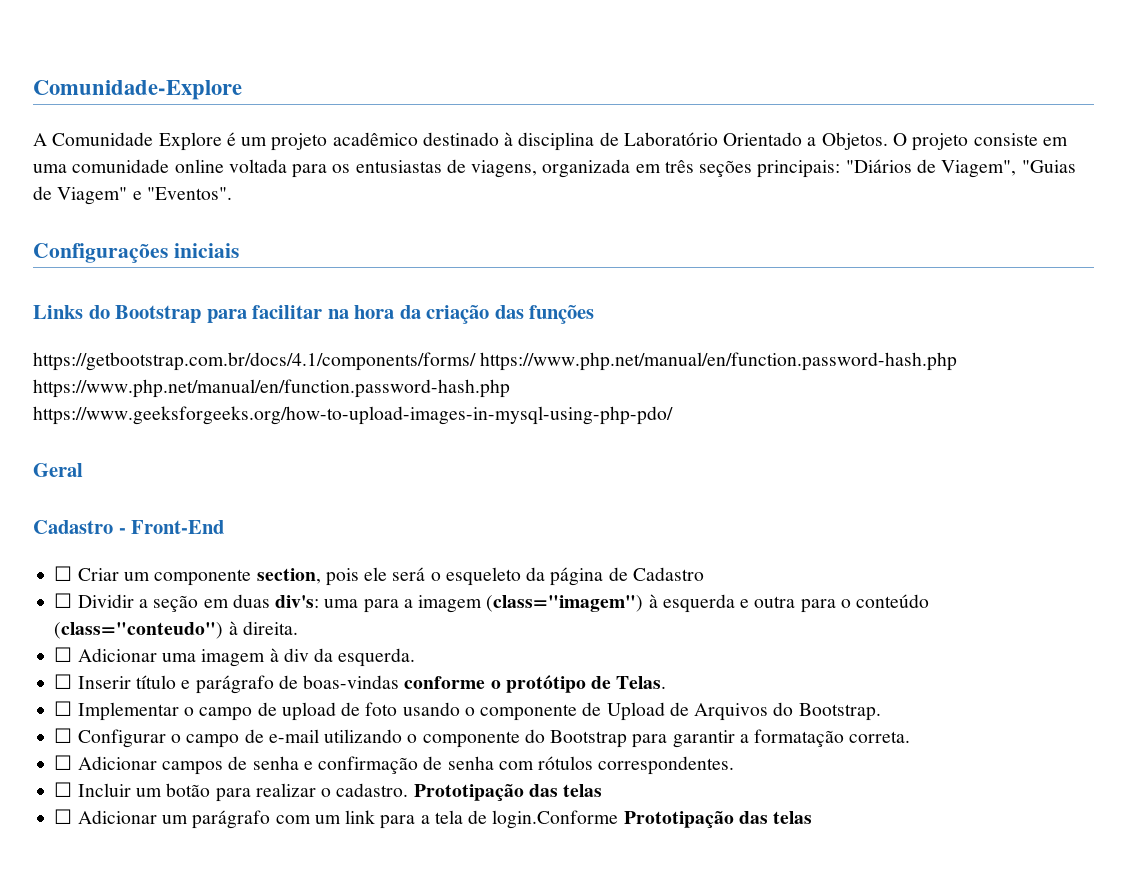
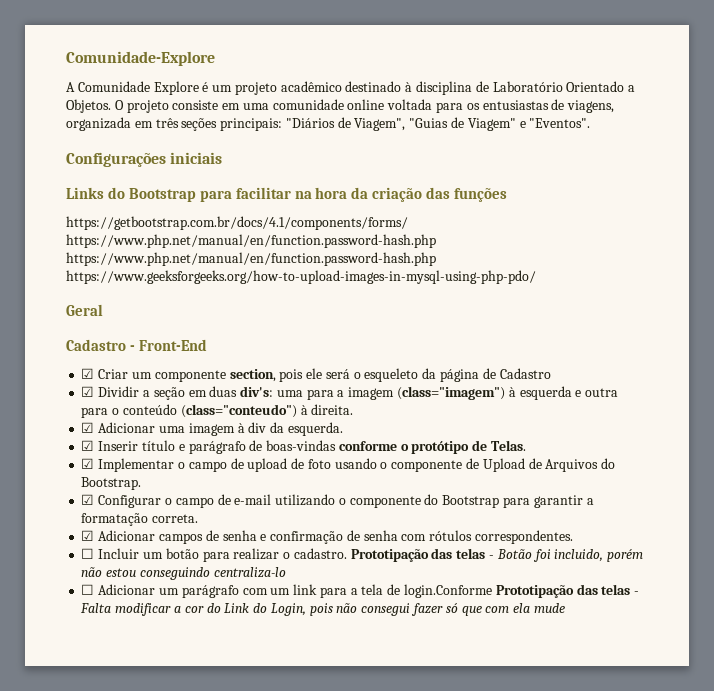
- ☐ Criar um componente section, pois ele será o esqueleto da página de Cadastro
+ ☑ Criar um componente section, pois ele será o esqueleto da página de Cadastro
- ☐ Dividir a seção em duas div's: uma para a imagem (class="imagem") à esquerda e outra para o conteúdo (class="conteudo") à direita.
+ ☑ Dividir a seção em duas div's: uma para a imagem (class="imagem") à esquerda e outra para o conteúdo (class="conteudo") à direita.
- ☐ Adicionar uma imagem à div da esquerda.
+ ☑ Adicionar uma imagem à div da esquerda.
- ☐ Inserir título e parágrafo de boas-vindas conforme o protótipo de Telas.
+ ☑ Inserir título e parágrafo de boas-vindas conforme o protótipo de Telas.
- ☐ Implementar o campo de upload de foto usando o componente de Upload de Arquivos do Bootstrap.
+ ☑ Implementar o campo de upload de foto usando o componente de Upload de Arquivos do Bootstrap.
- ☐ Configurar o campo de e-mail utilizando o componente do Bootstrap para garantir a formatação correta.
+ ☑ Configurar o campo de e-mail utilizando o componente do Bootstrap para garantir a formatação correta.
- ☐ Adicionar campos de senha e confirmação de senha com rótulos correspondentes.
+ ☑ Adicionar campos de senha e confirmação de senha com rótulos correspondentes.
- ☐ Incluir um botão para realizar o cadastro. Prototipação das telas
+ ☐ Incluir um botão para realizar o cadastro. Prototipação das telas - Botão foi incluido, porém não estou conseguindo centraliza-lo
- ☐ Adicionar um parágrafo com um link para a tela de login.Conforme Prototipação das telas
+ ☐ Adicionar um parágrafo com um link para a tela de login.Conforme Prototipação das telas - Falta modificar a cor do Link do Login, pois não consegui fazer só que com ela mude

